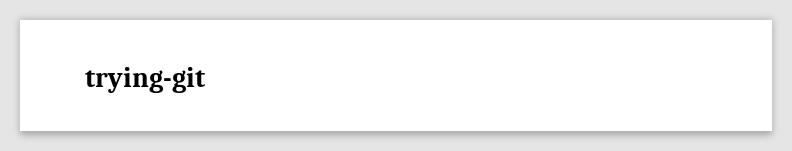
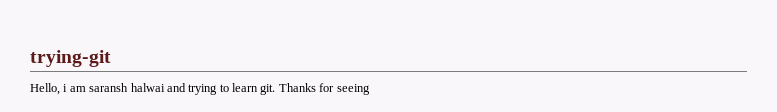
+ Hello, i am saransh halwai and trying to learn git. Thanks for seeing

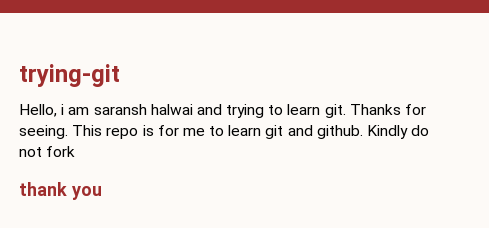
- Thanks for seeing
+ Thanks for seeing. This repo is for me to learn git and github. Kindly do not fork
+ thank you

